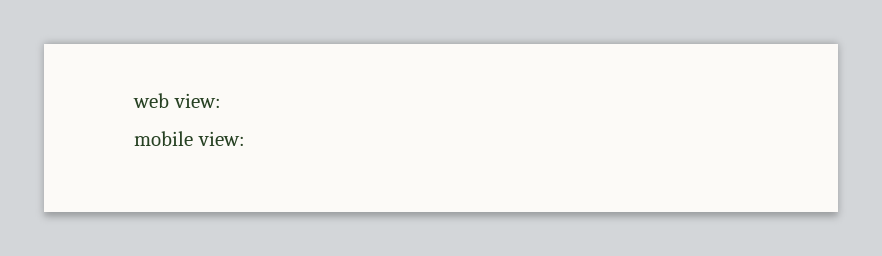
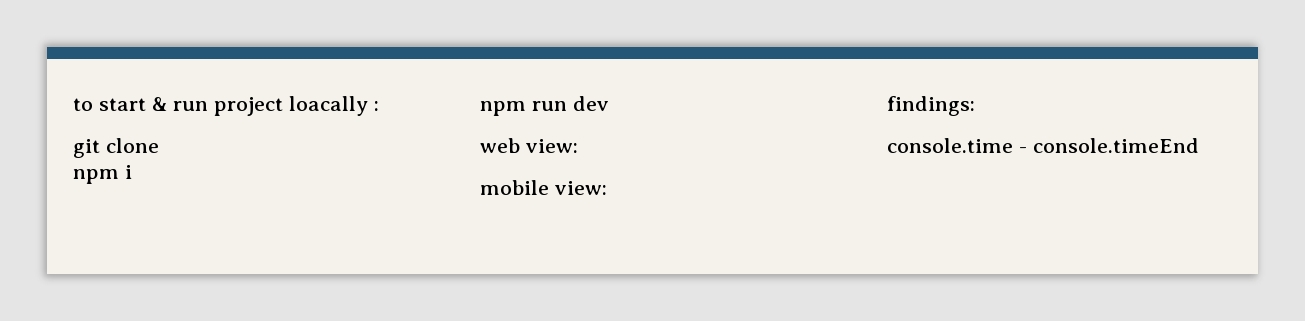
+ to start & run project loacally :
+ git clone
+ npm i
+ npm run dev
+ findings:
+ console.time - console.timeEnd

